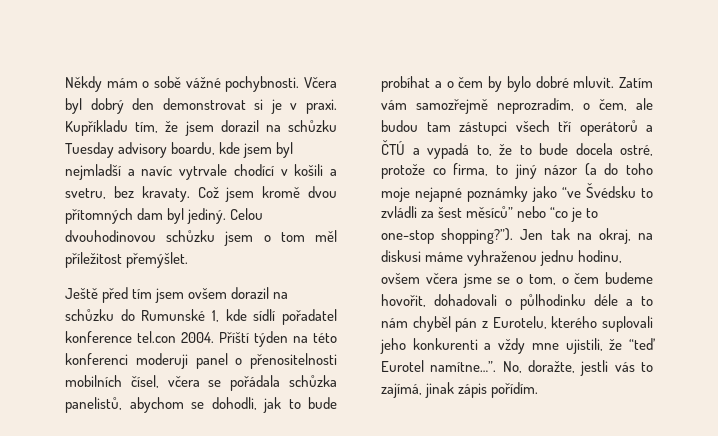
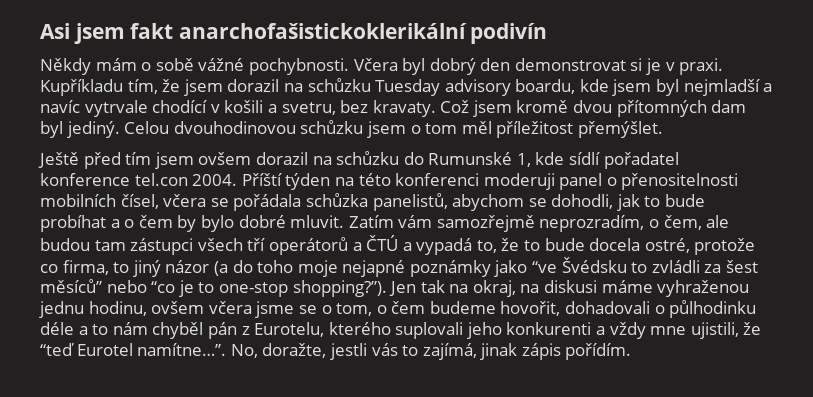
+ Asi jsem fakt anarchofašistickoklerikální podivín

